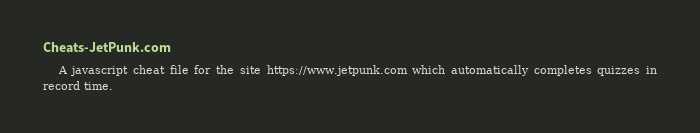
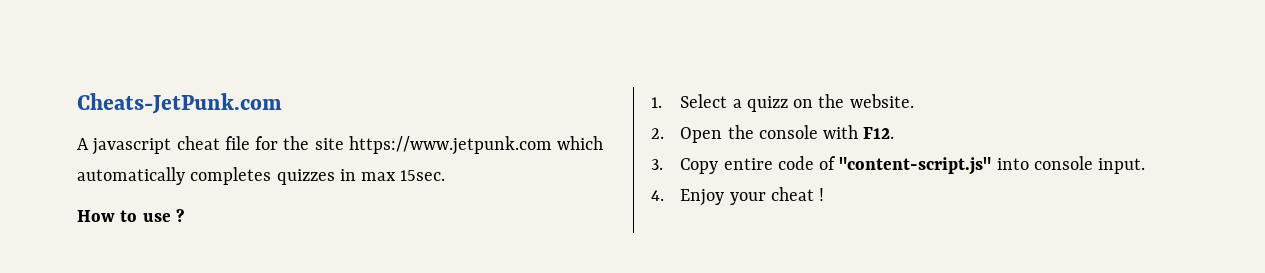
- A javascript cheat file for the site https://www.jetpunk.com which automatically completes quizzes in record time.
+ A javascript cheat file for the site https://www.jetpunk.com which automatically completes quizzes in max 15sec.
+ How to use ?
+ 1. Select a quizz on the website.
+ 2. Open the console with F12.
+ 3. Copy entire code of "content-script.js" into console input.
+ 4. Enjoy your cheat !

